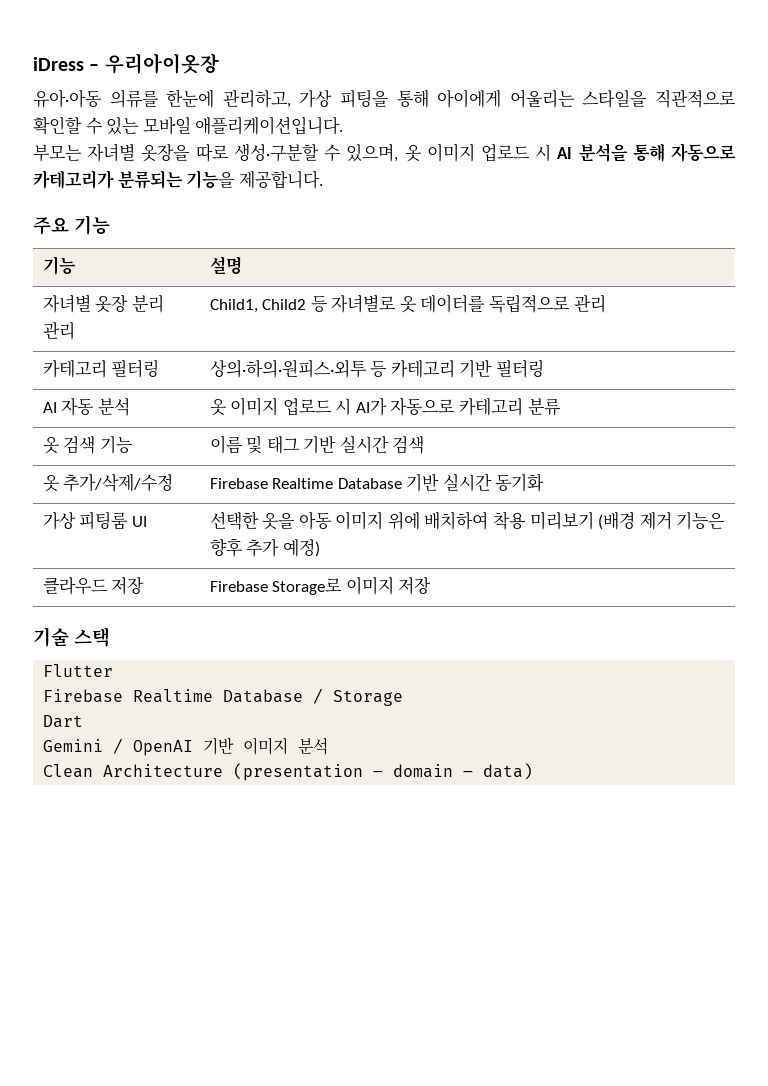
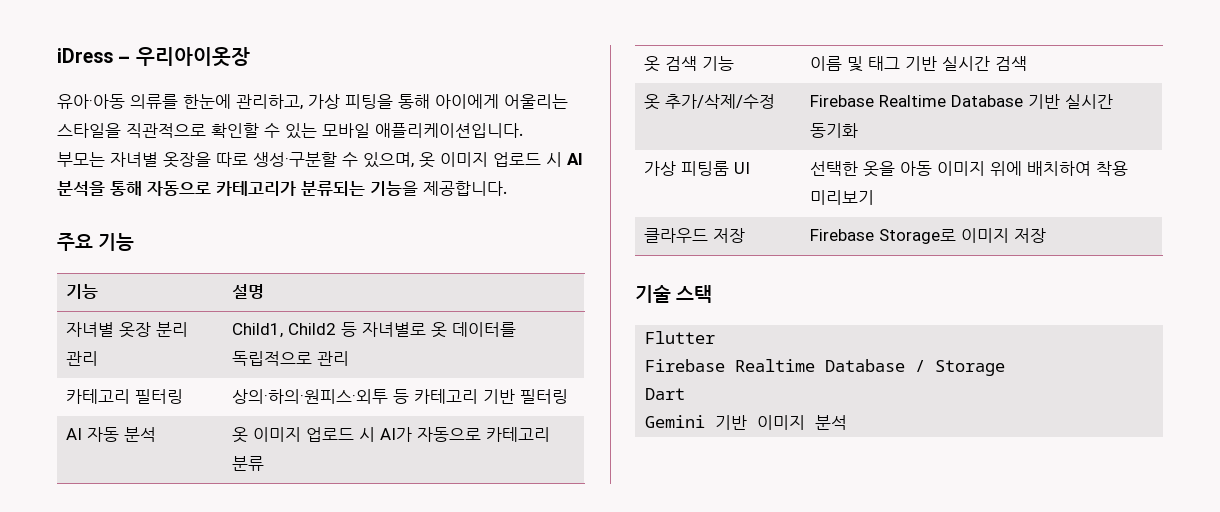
- 가상 피팅룸 UI | 선택한 옷을 아동 이미지 위에 배치하여 착용 미리보기 (배경 제거 기능은 향후 추가 예정)
+ 가상 피팅룸 UI | 선택한 옷을 아동 이미지 위에 배치하여 착용 미리보기
- Gemini / OpenAI 기반 이미지 분석
+ Gemini 기반 이미지 분석
- Clean Architecture (presentation – domain – data)

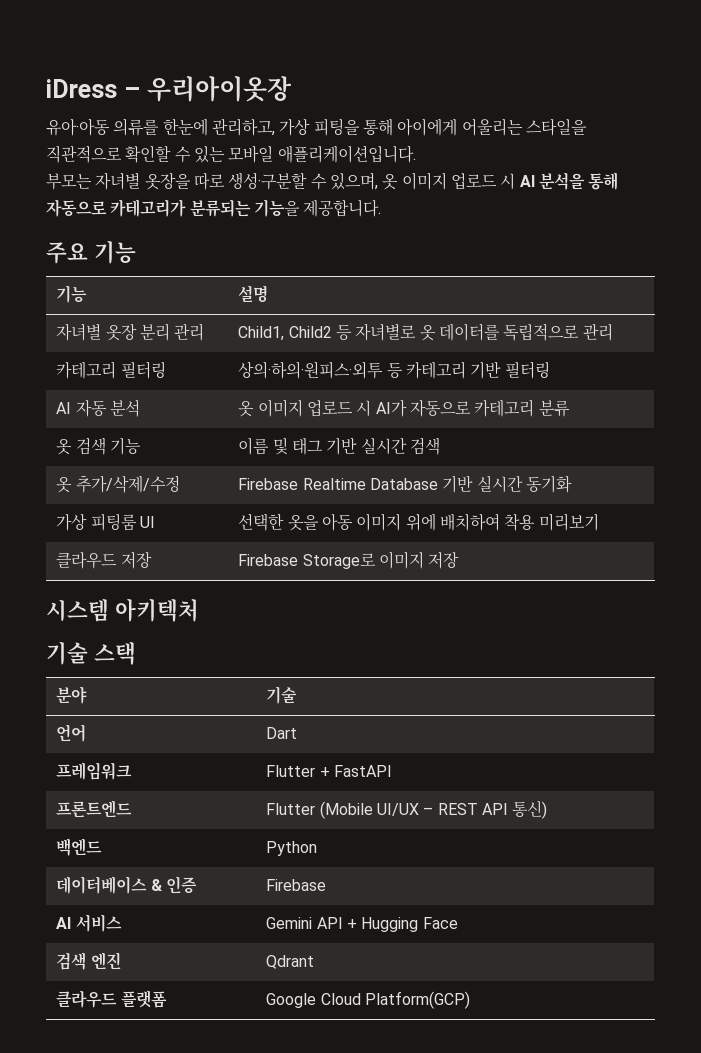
+ 시스템 아키텍처
- Flutter
- Firebase Realtime Database / Storage
- Dart
- Gemini 기반 이미지 분석
+ 분야 | 기술
+ 언어 | Dart
+ 프레임워크 | Flutter + FastAPI
+ 프론트엔드 | Flutter (Mobile UI/UX – REST API 통신)
+ 백엔드 | Python
+ 데이터베이스 & 인증 | Firebase
+ AI 서비스 | Gemini API + Hugging Face
+ 검색 엔진 | Qdrant
+ 클라우드 플랫폼 | Google Cloud Platform(GCP)

